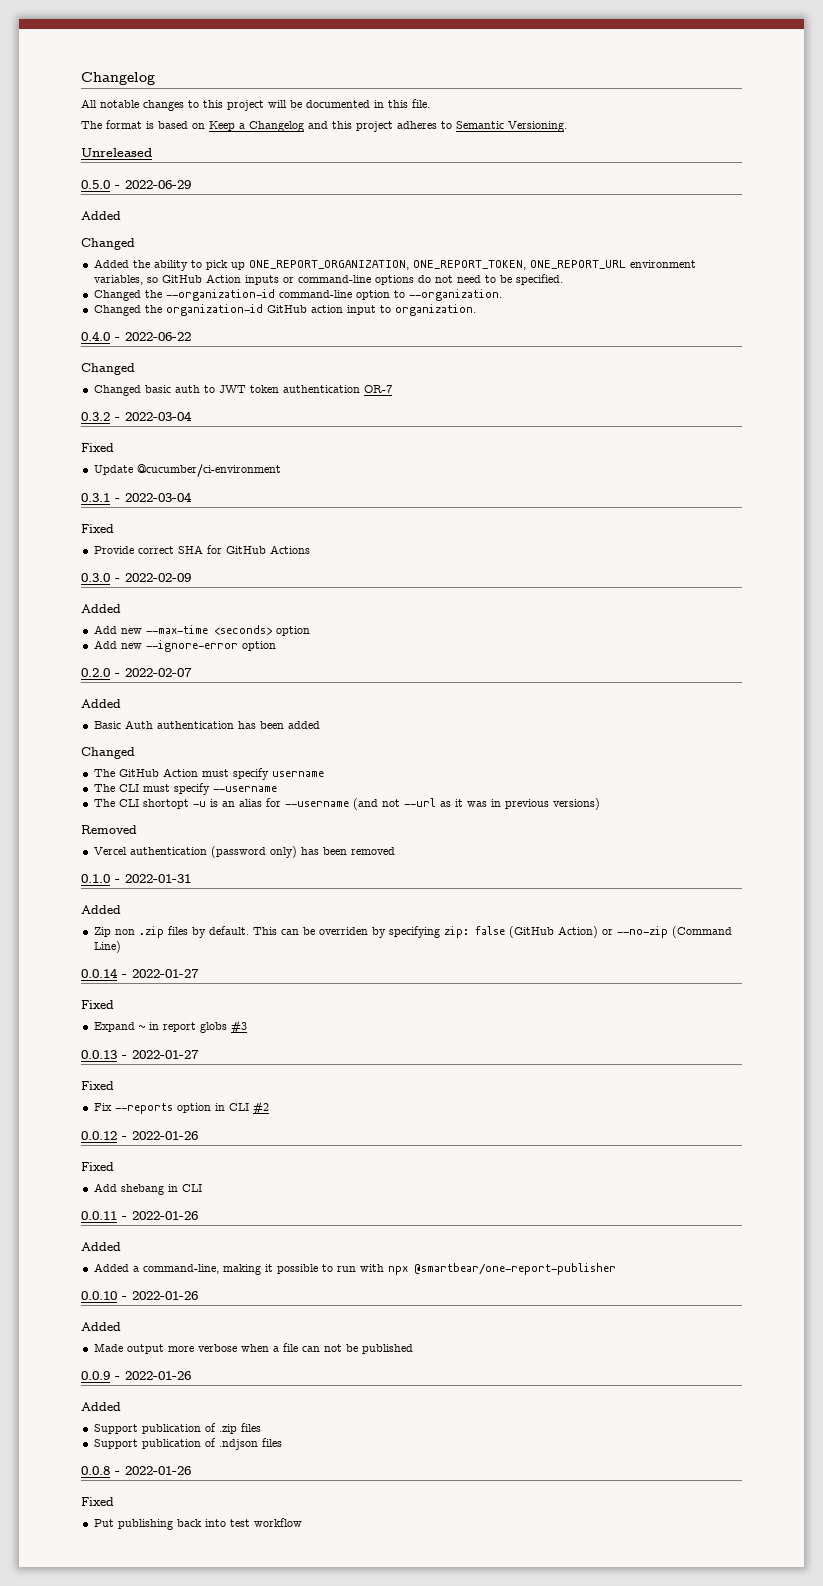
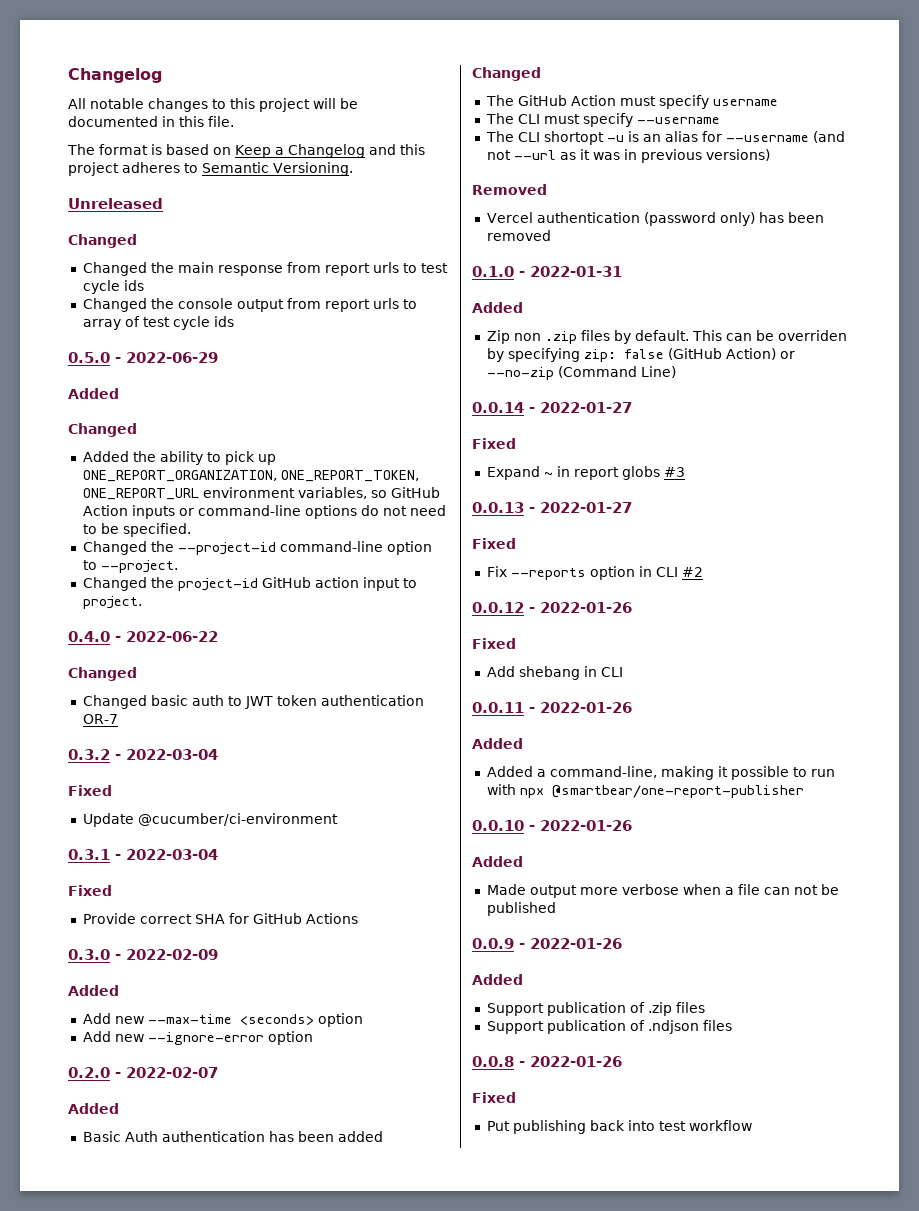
  Unreleased
+ Changed
+ Changed the main response from report urls to test cycle ids
+ Changed the console output from report urls to array of test cycle ids
- Changed the --organization-id command-line option to --organization.
- Changed the organization-id GitHub action input to organization.
+ Changed the --project-id command-line option to --project.
+ Changed the project-id GitHub action input to project.

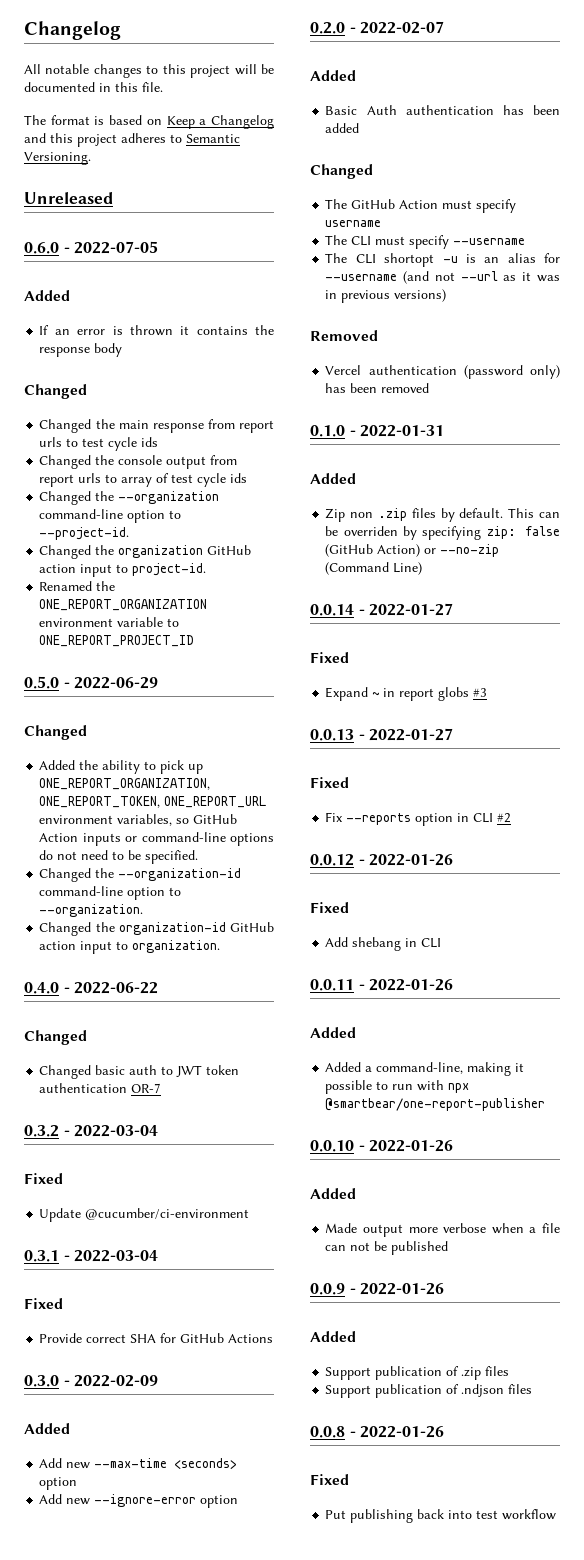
+ 0.6.0 - 2022-07-05
+ Added
+ If an error is thrown it contains the response body
+ Changed the --organization command-line option to --project-id.
+ Changed the organization GitHub action input to project-id.
+ Renamed the ONE_REPORT_ORGANIZATION environment variable to ONE_REPORT_PROJECT_ID
  0.5.0 - 2022-06-29
- Added
- Changed the --project-id command-line option to --project.
- Changed the project-id GitHub action input to project.
+ Changed the --organization-id command-line option to --organization.
+ Changed the organization-id GitHub action input to organization.

